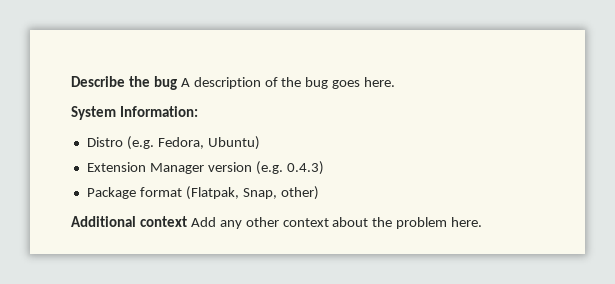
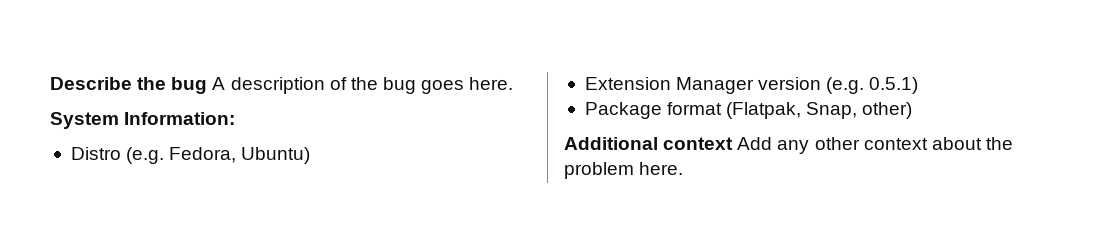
- Extension Manager version (e.g. 0.4.3)
+ Extension Manager version (e.g. 0.5.1)

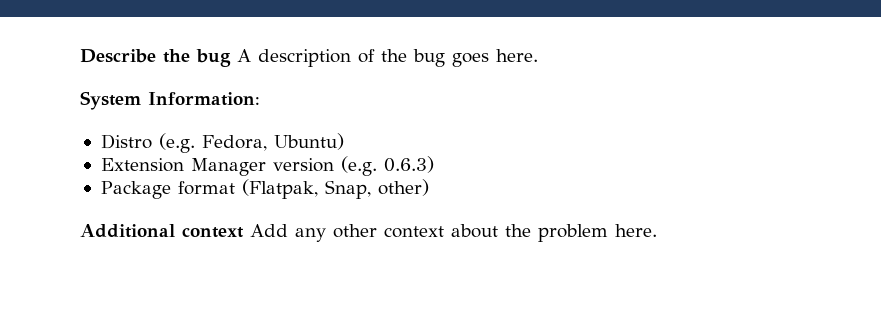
- Extension Manager version (e.g. 0.5.1)
+ Extension Manager version (e.g. 0.6.3)

